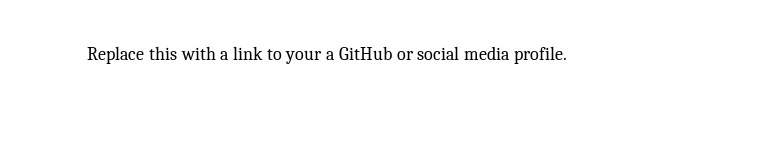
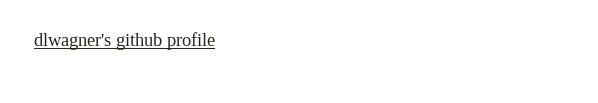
- Replace this with a link to your a GitHub or social media profile.
+ dlwagner's github profile

